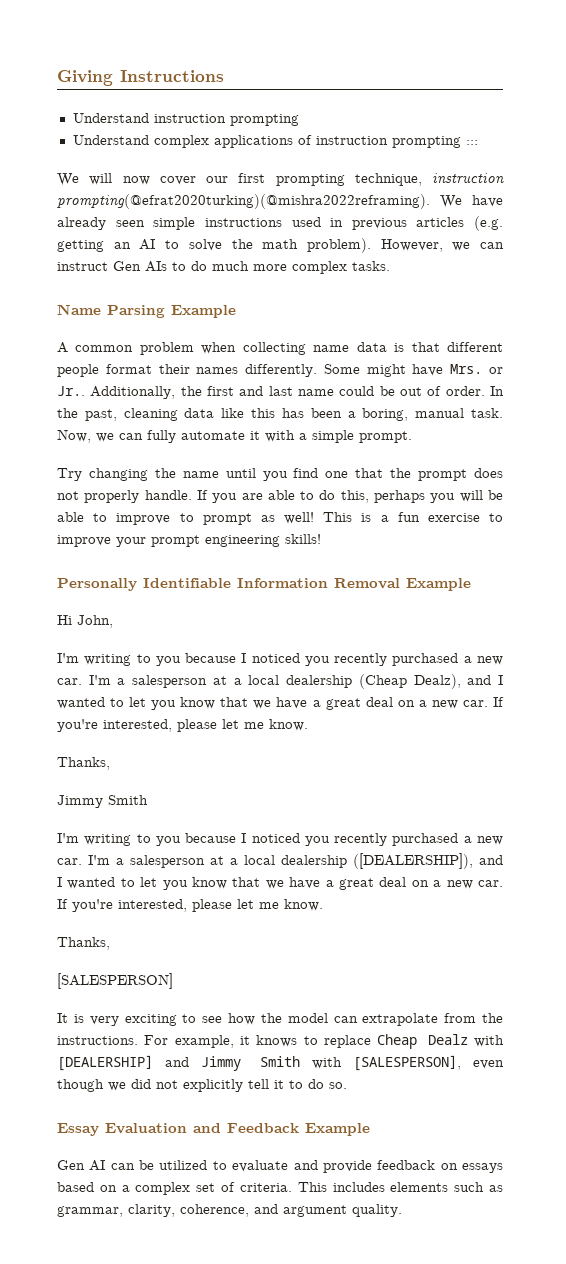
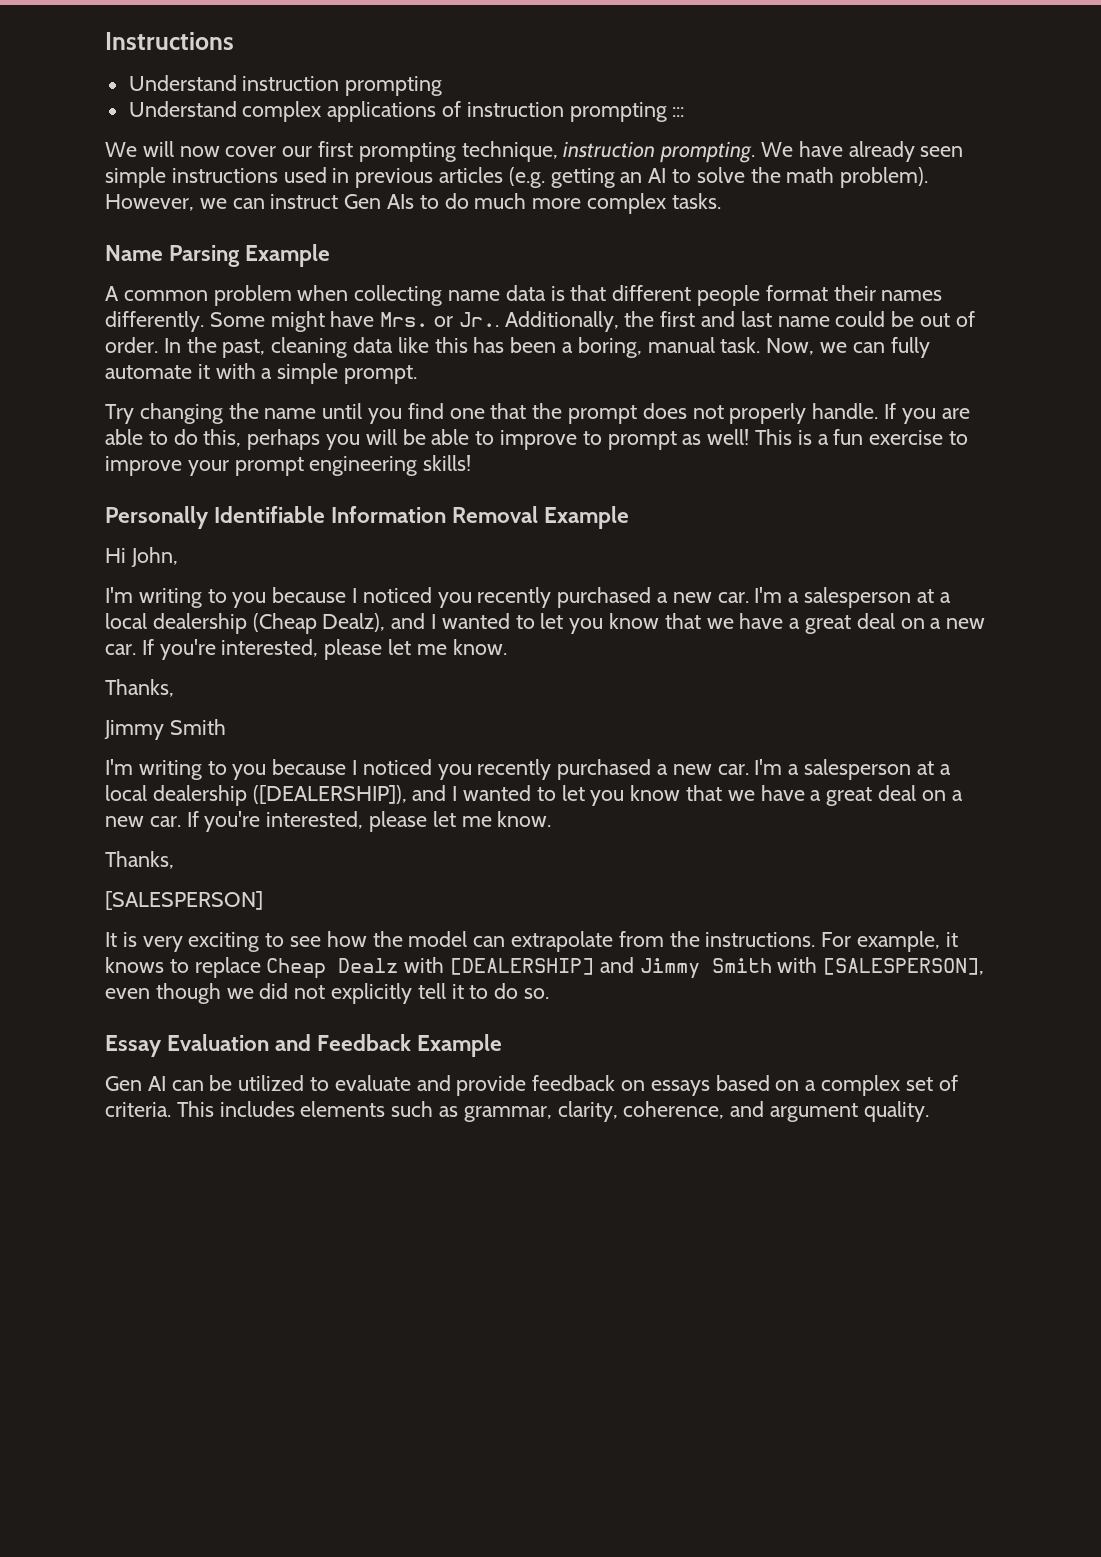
- Giving Instructions
+ Instructions
- We will now cover our first prompting technique, instruction prompting(@efrat2020turking)(@mishra2022reframing).
+ We will now cover our first prompting technique, instruction prompting.

